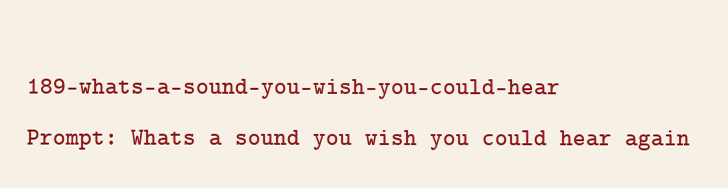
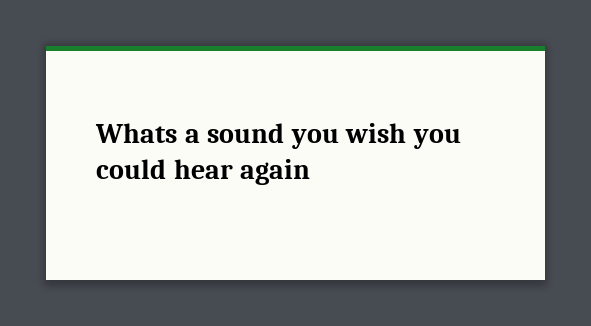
- 189-whats-a-sound-you-wish-you-could-hear
- Prompt: Whats a sound you wish you could hear again
+ Whats a sound you wish you could hear again

